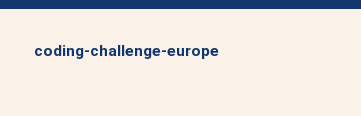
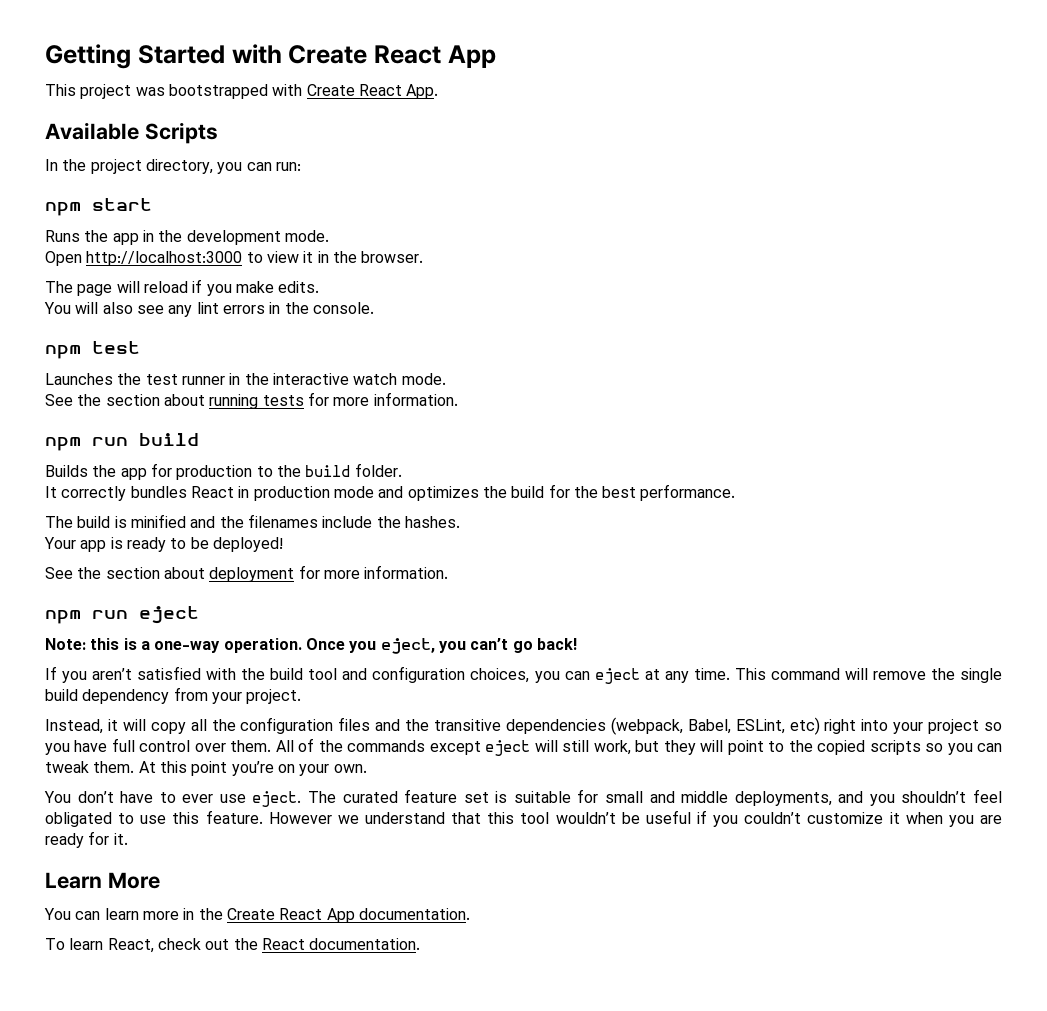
- coding-challenge-europe
+ Getting Started with Create React App
+ This project was bootstrapped with Create React App.
+ Available Scripts
+ In the project directory, you can run:
+ npm start
+ Runs the app in the development mode.
+ Open http://localhost:3000 to view it in the browser.
+ The page will reload if you make edits.
+ You will also see any lint errors in the console.
+ npm test
+ Launches the test runner in the interactive watch mode.
+ See the section about running tests for more information.
+ npm run build
+ Builds the app for production to the build folder.
+ It correctly bundles React in production mode and optimizes the build for the best performance.
+ The build is minified and the filenames include the hashes.
+ Your app is ready to be deployed!
+ See the section about deployment for more information.
+ npm run eject
+ Note: this is a one-way operation. Once you eject, you can’t go back!
+ If you aren’t satisfied with the build tool and configuration choices, you can eject at any time. This command will remove the single build dependency from your project.
+ Instead, it will copy all the configuration files and the transitive dependencies (webpack, Babel, ESLint, etc) right into your project so you have full control over them. All of the commands except eject will still work, but they will point to the copied scripts so you can tweak them. At this point you’re on your own.
+ You don’t have to ever use eject. The curated feature set is suitable for small and middle deployments, and you shouldn’t feel obligated to use this feature. However we understand that this tool wouldn’t be useful if you couldn’t customize it when you are ready for it.
+ Learn More
+ You can learn more in the Create React App documentation.
+ To learn React, check out the React documentation.

